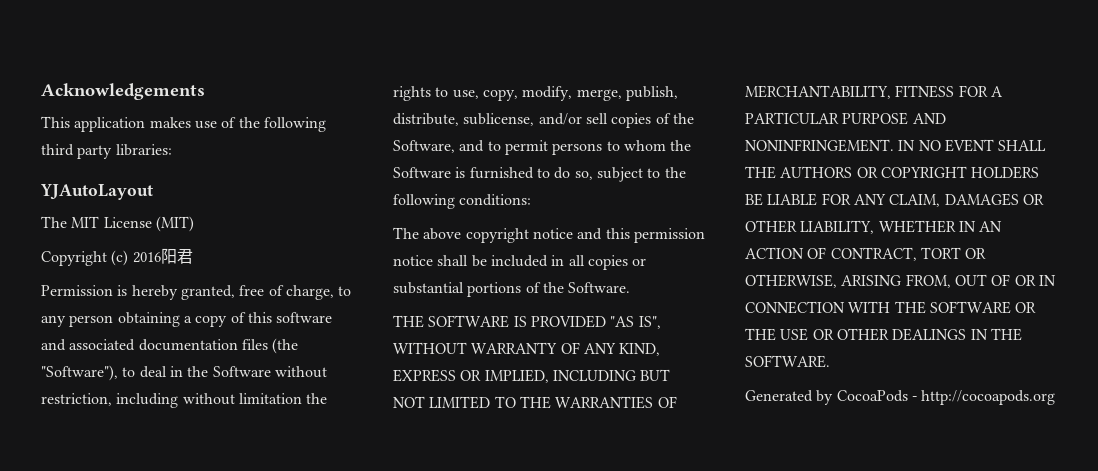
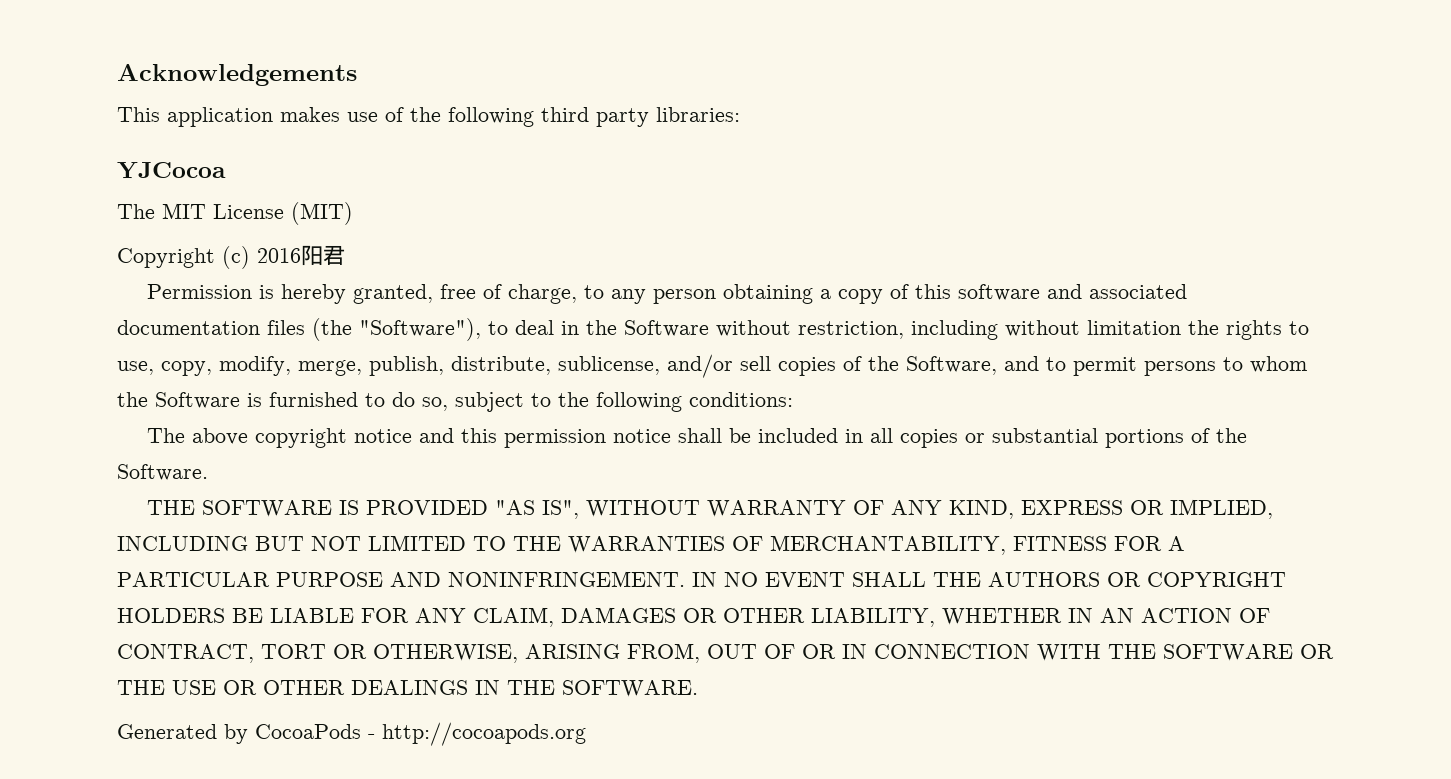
- YJAutoLayout
+ YJCocoa

